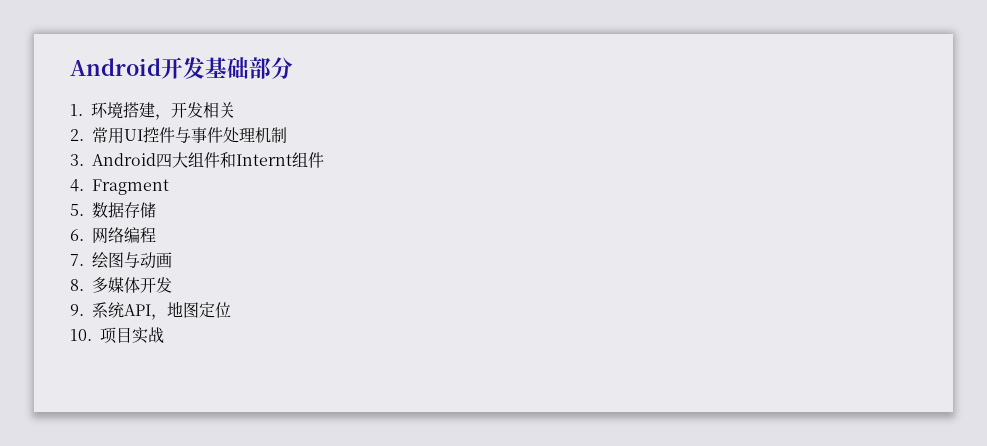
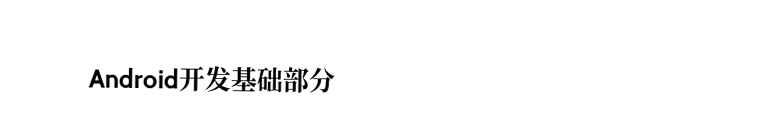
- 1.环境搭建，开发相关
- 2.常用UI控件与事件处理机制
- 3. Android四大组件和Internt组件
- 4. Fragment
- 5.数据存储
- 6.网络编程
- 7.绘图与动画
- 8.多媒体开发
- 9.系统API，地图定位
- 10.项目实战

